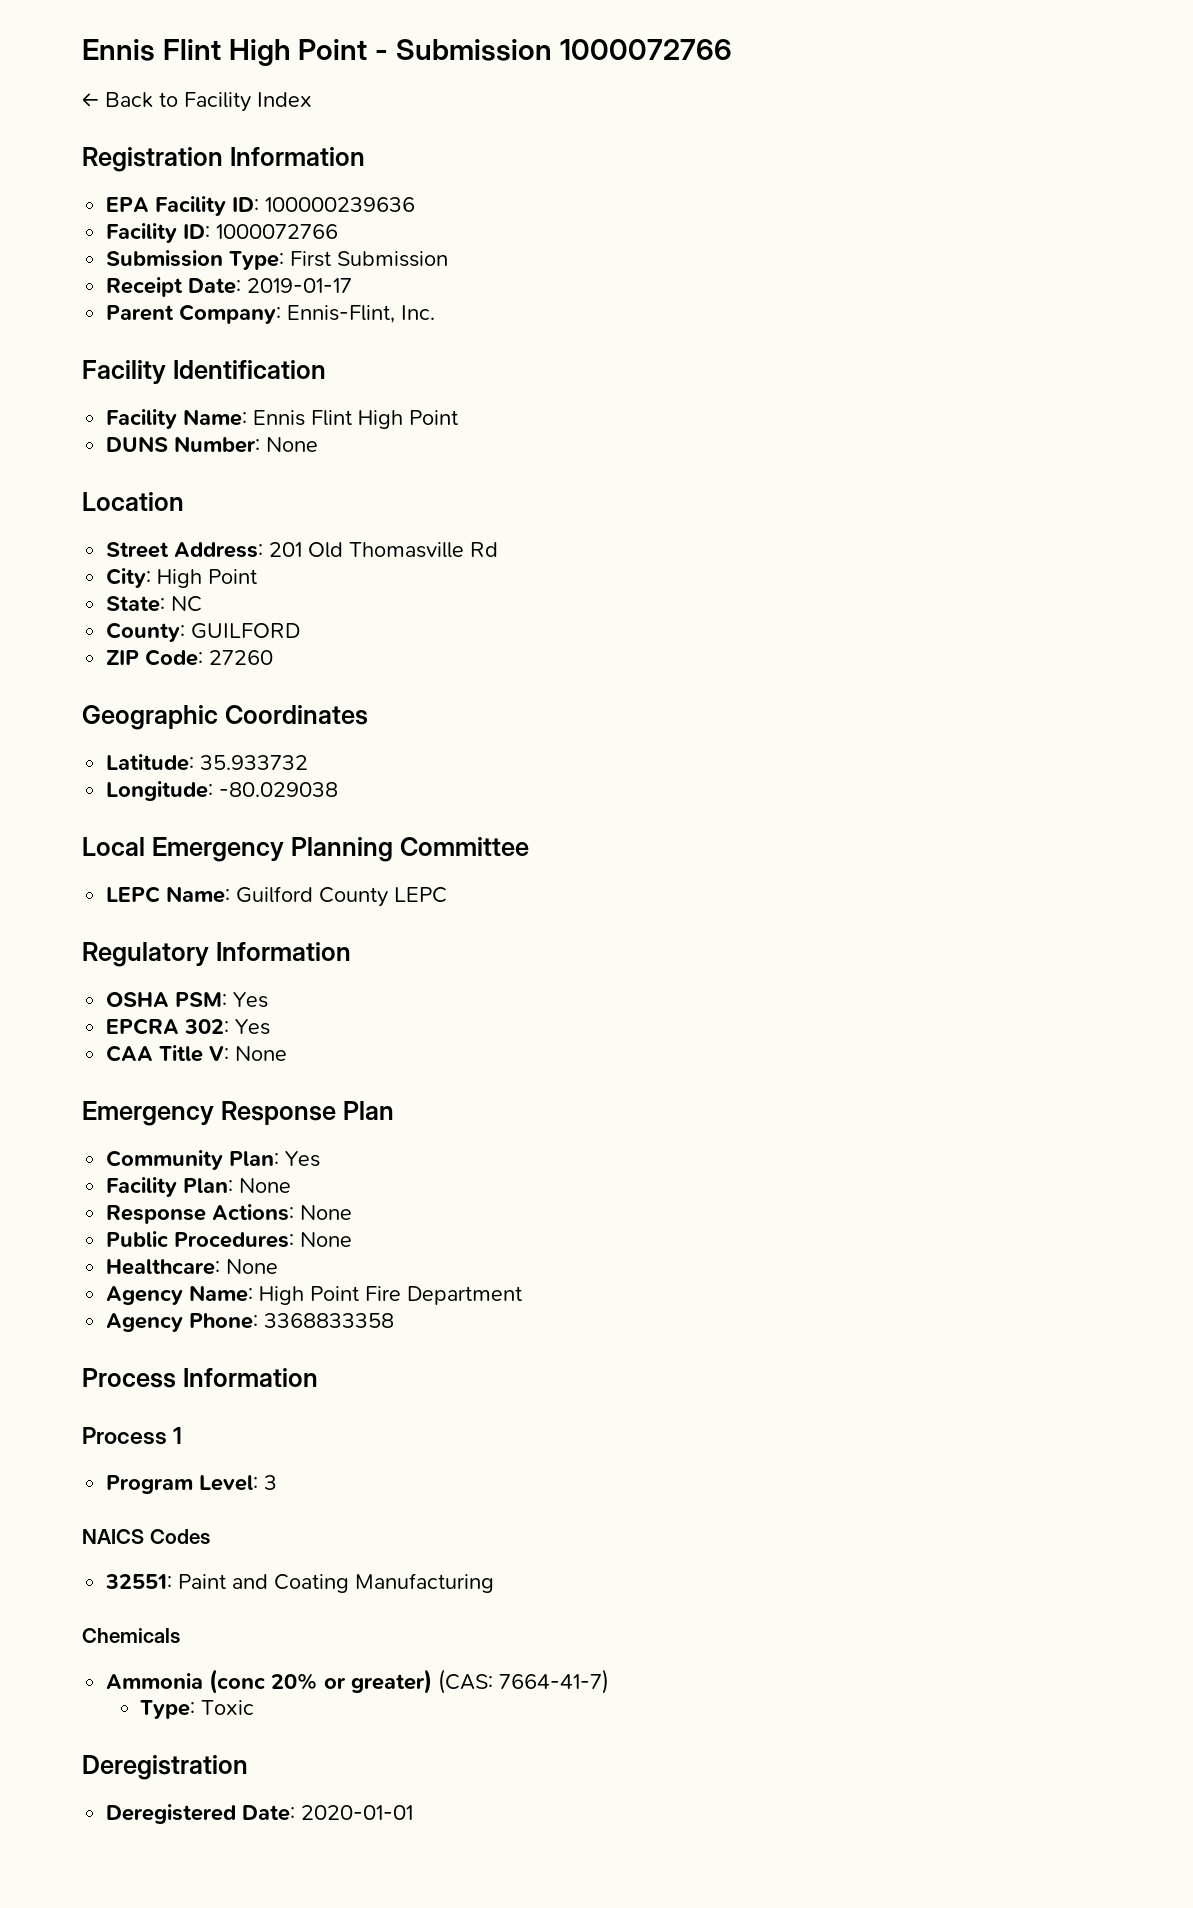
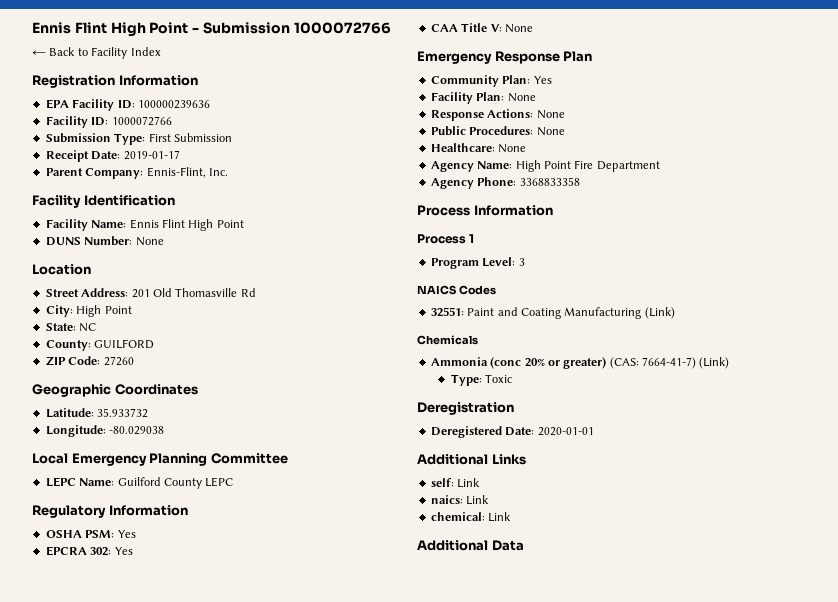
- 32551: Paint and Coating Manufacturing
+ 32551: Paint and Coating Manufacturing (Link)
- Ammonia (conc 20% or greater) (CAS: 7664-41-7)
+ Ammonia (conc 20% or greater) (CAS: 7664-41-7) (Link)
+ Additional Links
+ self: Link
+ naics: Link
+ chemical: Link
+ Additional Data

